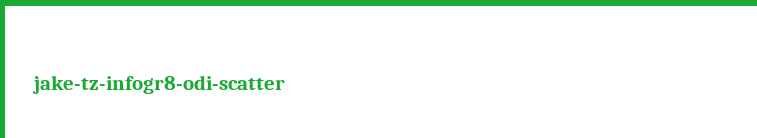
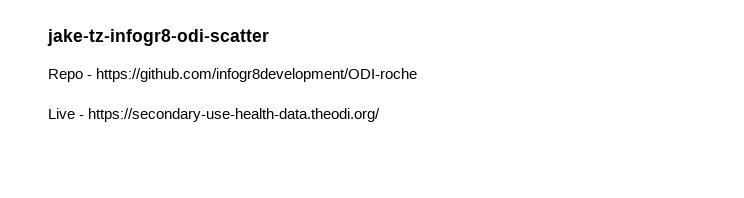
+ Repo - https://github.com/infogr8development/ODI-roche
+ Live - https://secondary-use-health-data.theodi.org/

